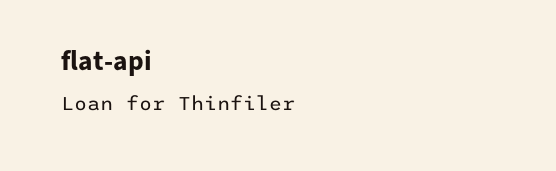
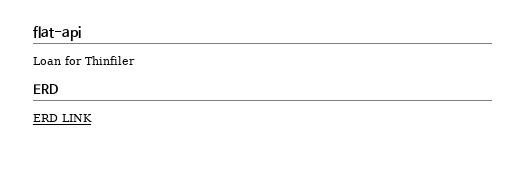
  Loan for Thinfiler
+ ERD
+ ERD LINK

